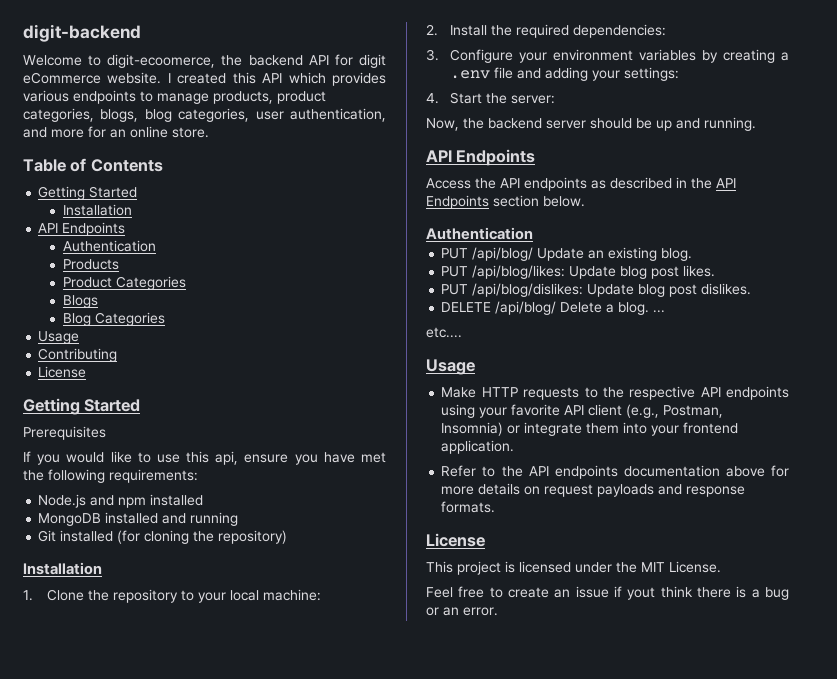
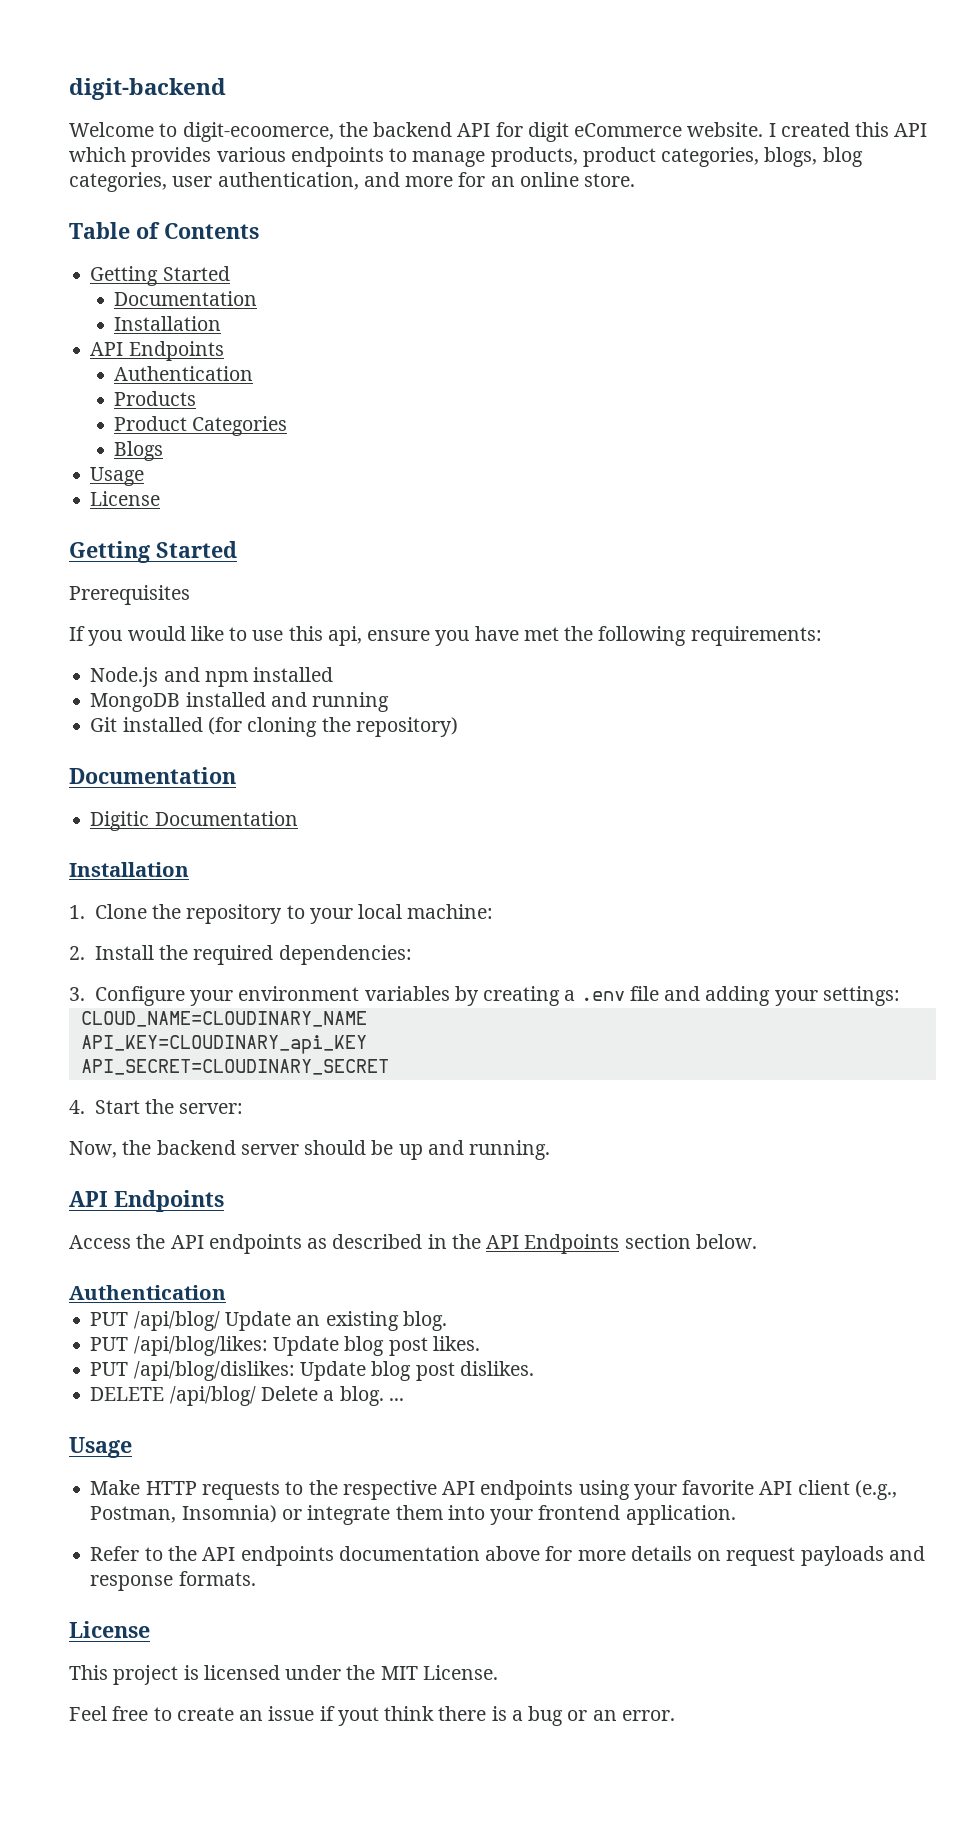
  Table of Contents
  Getting Started
+ Documentation
  Blogs
- Blog Categories
  Usage
- Contributing
  Git installed (for cloning the repository)
+ Documentation
+ Digitic Documentation
+ CLOUD_NAME=CLOUDINARY_NAME
+ API_KEY=CLOUDINARY_api_KEY
+ API_SECRET=CLOUDINARY_SECRET
- etc....

